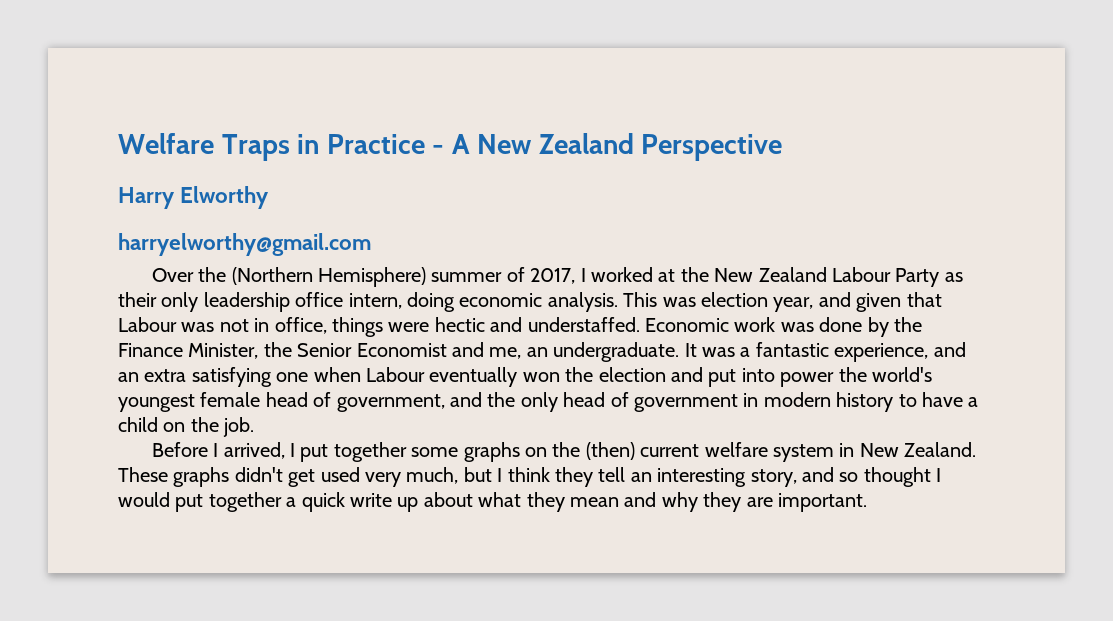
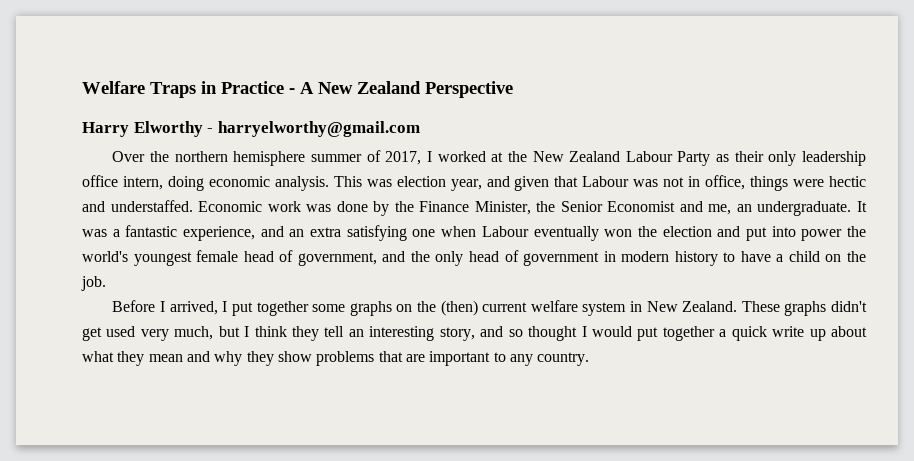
- Harry Elworthy
- harryelworthy@gmail.com
+ Harry Elworthy - harryelworthy@gmail.com
- Over the (Northern Hemisphere) summer of 2017, I worked at the New Zealand Labour Party as their only leadership office intern, doing economic analysis.
+ Over the northern hemisphere summer of 2017, I worked at the New Zealand Labour Party as their only leadership office intern, doing economic analysis.
- These graphs didn't get used very much, but I think they tell an interesting story, and so thought I would put together a quick write up about what they mean and why they are important.
+ These graphs didn't get used very much, but I think they tell an interesting story, and so thought I would put together a quick write up about what they mean and why they show problems that are important to any country.

